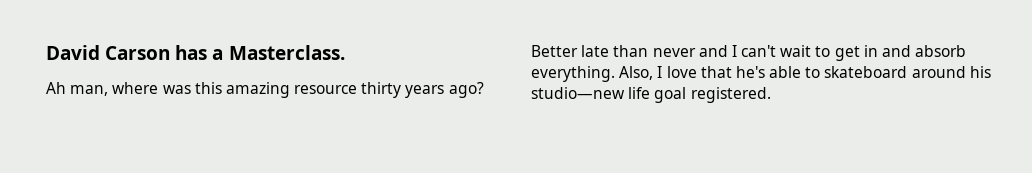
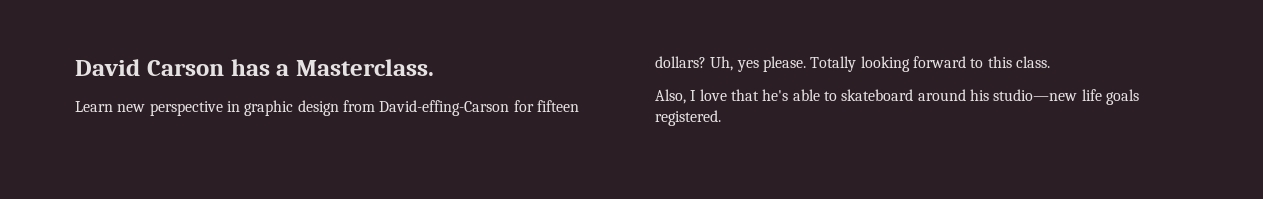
- Ah man, where was this amazing resource thirty years ago? Better late than never and I can't wait to get in and absorb everything. Also, I love that he's able to skateboard around his studio—new life goal registered.
+ Learn new perspective in graphic design from David-effing-Carson for fifteen dollars? Uh, yes please. Totally looking forward to this class.
+ Also, I love that he's able to skateboard around his studio—new life goals registered.

